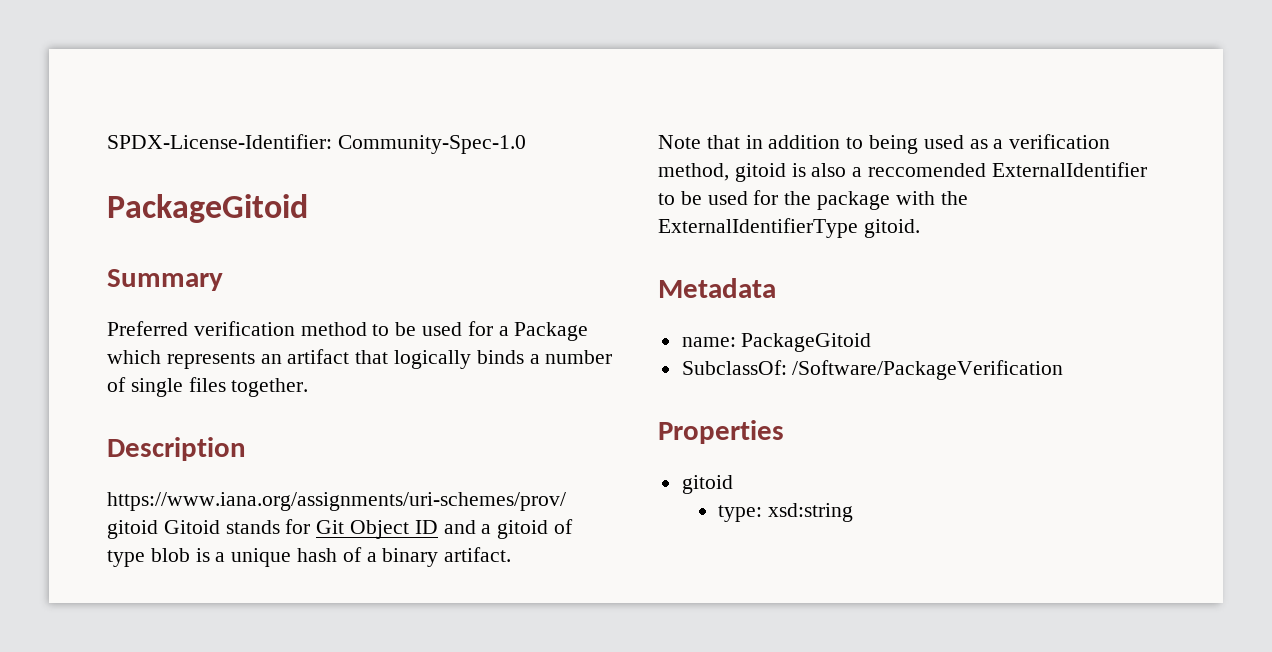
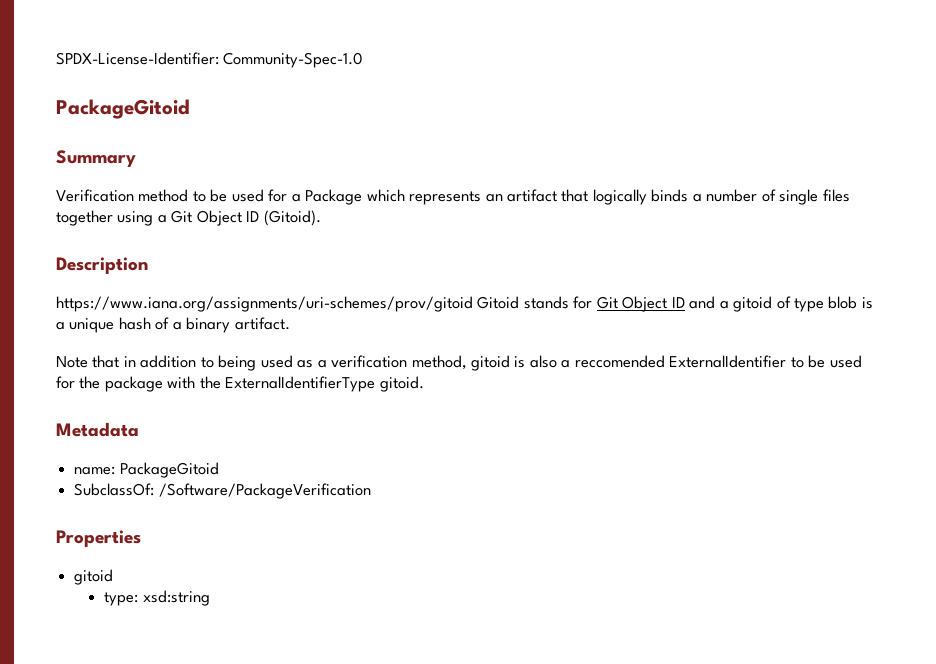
- Preferred verification method to be used for a Package which represents an artifact that logically binds a number of single files together.
+ Verification method to be used for a Package which represents an artifact that logically binds a number of single files together using a Git Object ID (Gitoid).

